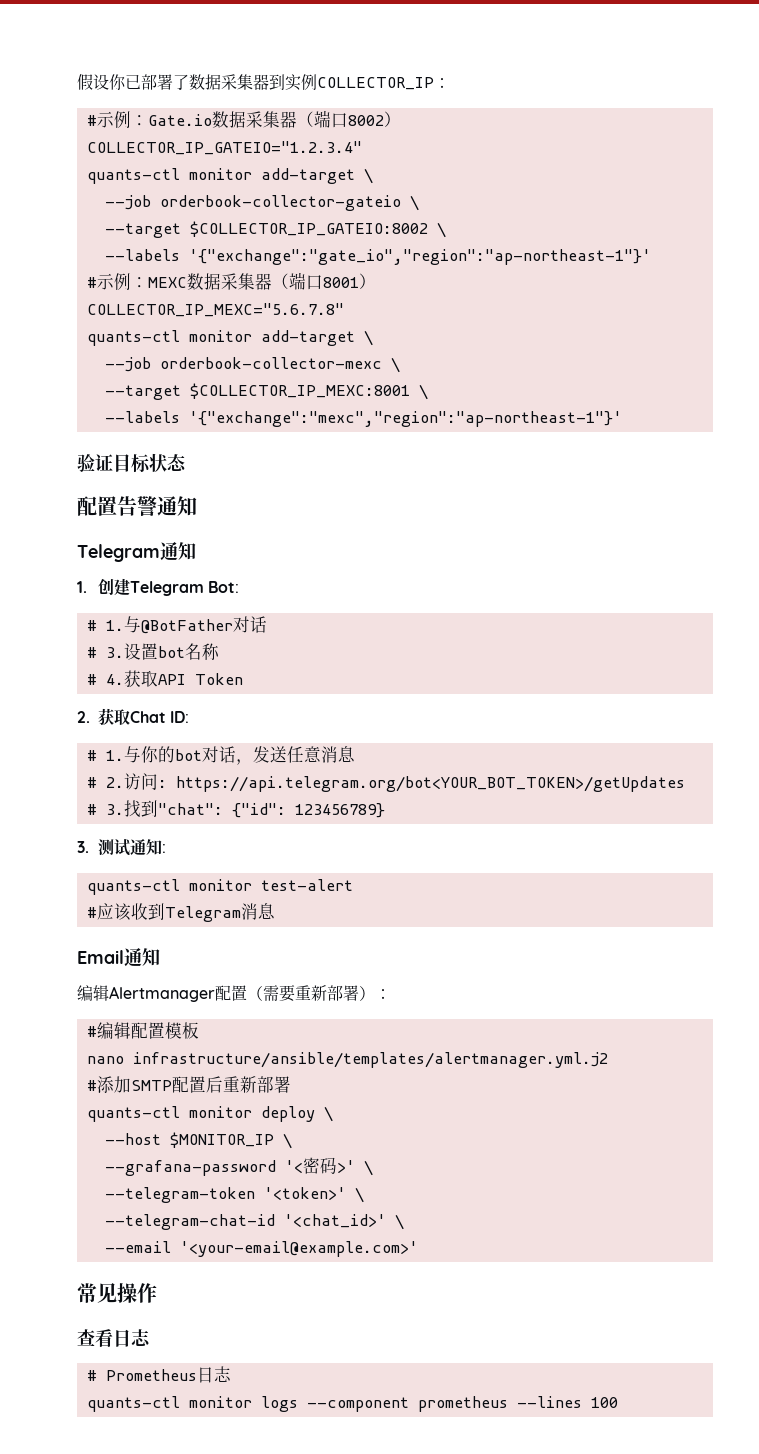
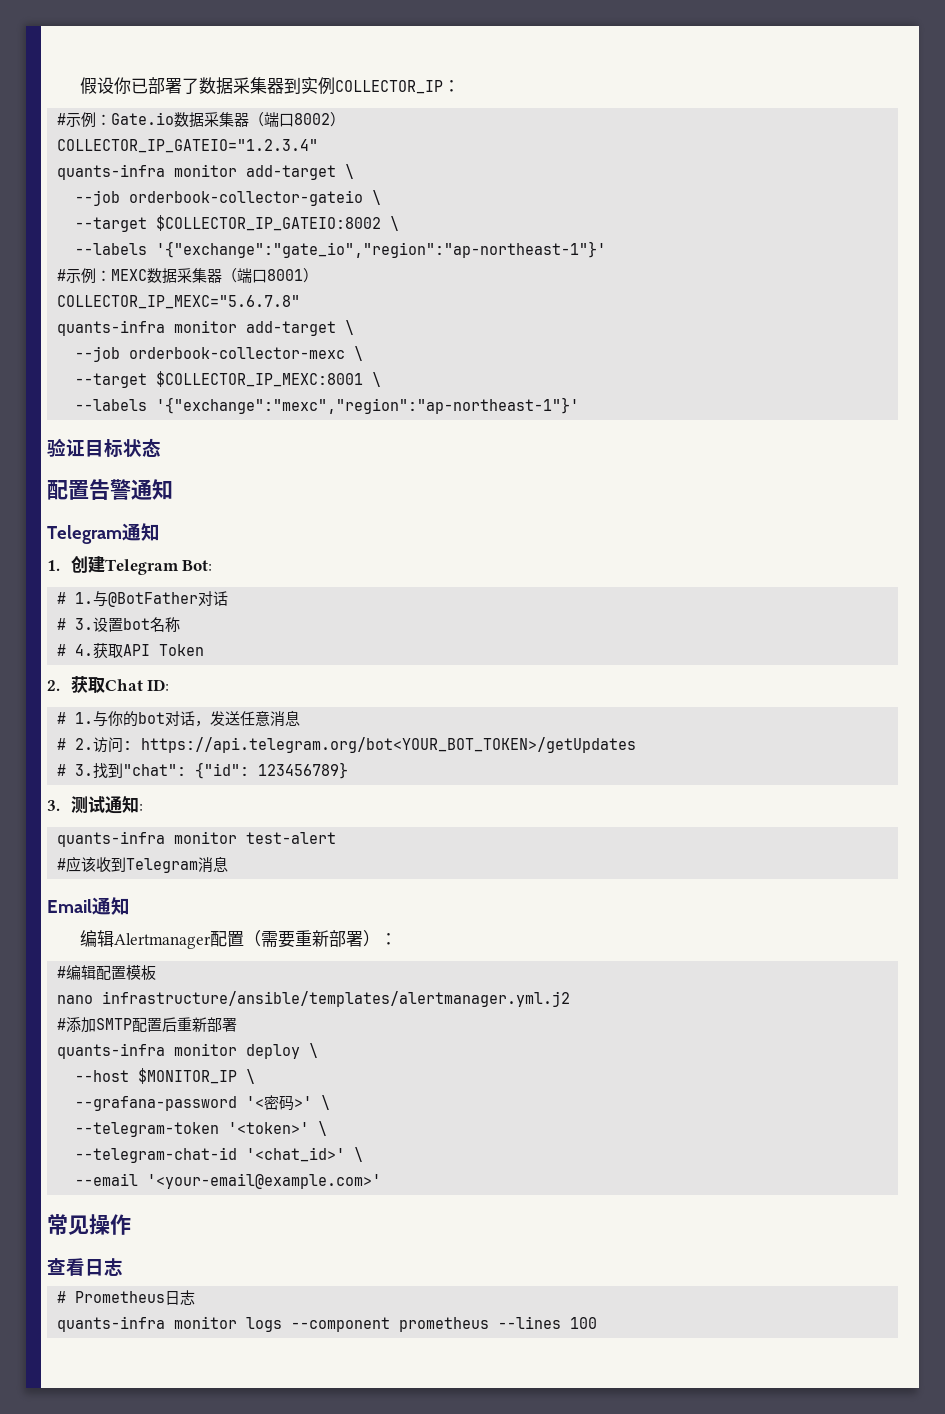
  COLLECTOR_IP_GATEIO="1.2.3.4"
- quants-ctl monitor add-target \
+ quants-infra monitor add-target \
  COLLECTOR_IP_MEXC="5.6.7.8"
- quants-ctl monitor add-target \
+ quants-infra monitor add-target \
- quants-ctl monitor test-alert
+ quants-infra monitor test-alert
- quants-ctl monitor deploy \
+ quants-infra monitor deploy \
- quants-ctl monitor logs --component prometheus --lines 100
+ quants-infra monitor logs --component prometheus --lines 100

